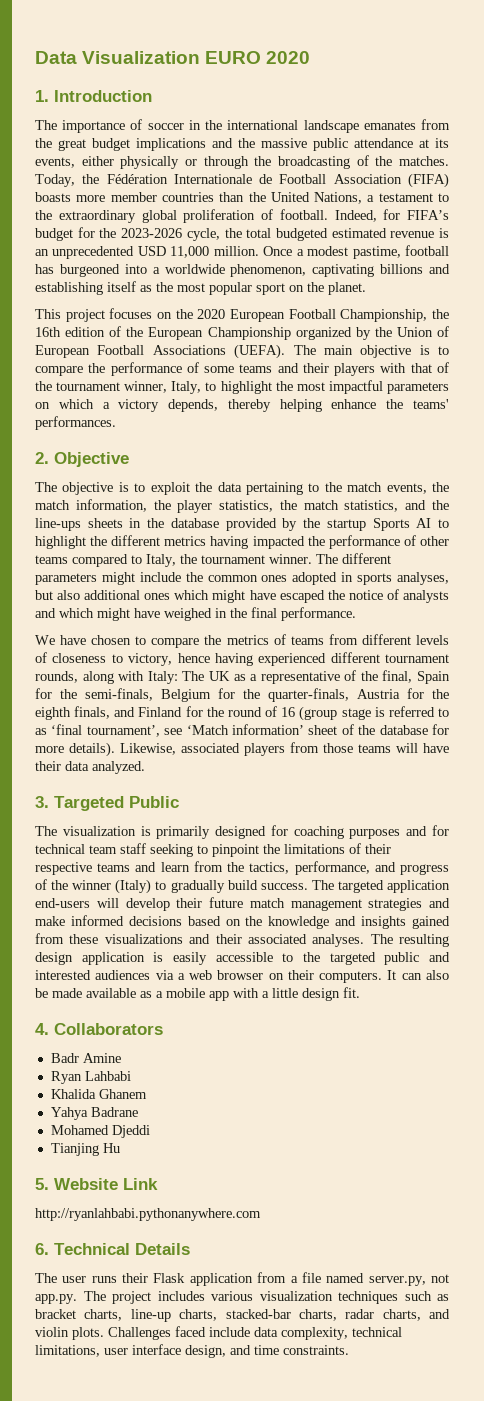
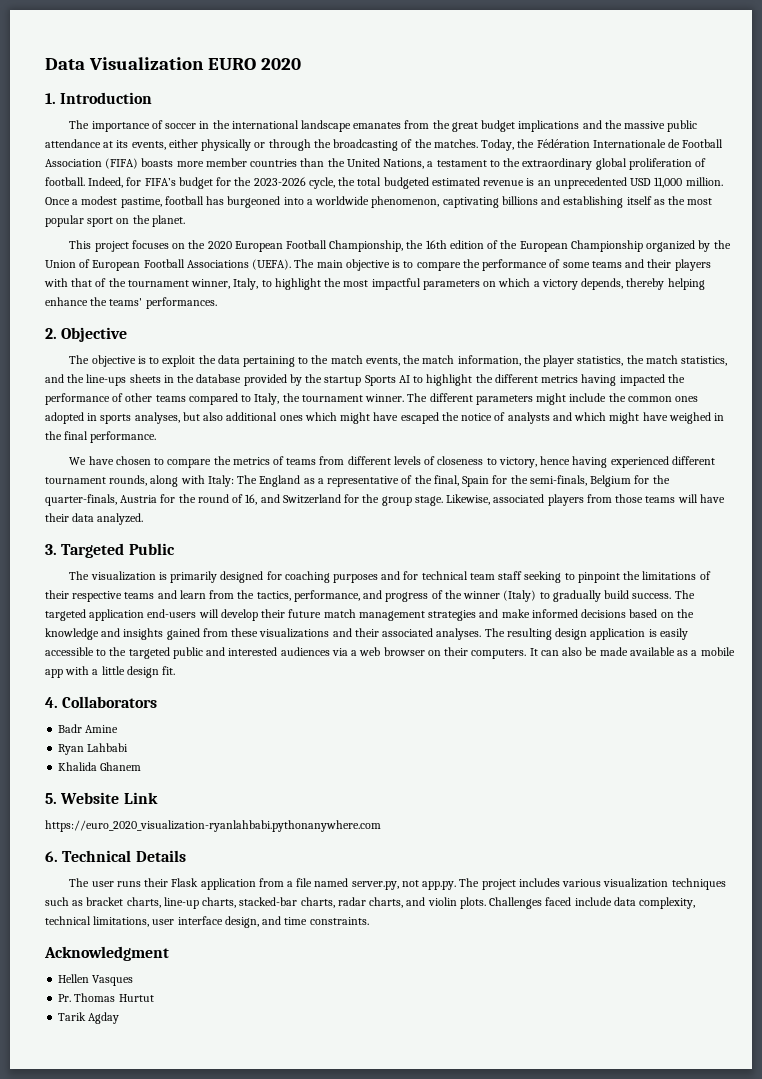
- We have chosen to compare the metrics of teams from different levels of closeness to victory, hence having experienced different tournament rounds, along with Italy: The UK as a representative of the final, Spain for the semi-finals, Belgium for the quarter-finals, Austria for the eighth finals, and Finland for the round of 16 (group stage is referred to as ‘final tournament’, see ‘Match information’ sheet of the database for more details).
+ We have chosen to compare the metrics of teams from different levels of closeness to victory, hence having experienced different tournament rounds, along with Italy: The England as a representative of the final, Spain for the semi-finals, Belgium for the quarter-finals, Austria for the round of 16, and Switzerland for the group stage.
- Yahya Badrane
- Mohamed Djeddi
- Tianjing Hu
- http://ryanlahbabi.pythonanywhere.com
+ https://euro_2020_visualization-ryanlahbabi.pythonanywhere.com
+ Acknowledgment
+ Hellen Vasques
+ Pr. Thomas Hurtut
+ Tarik Agday

